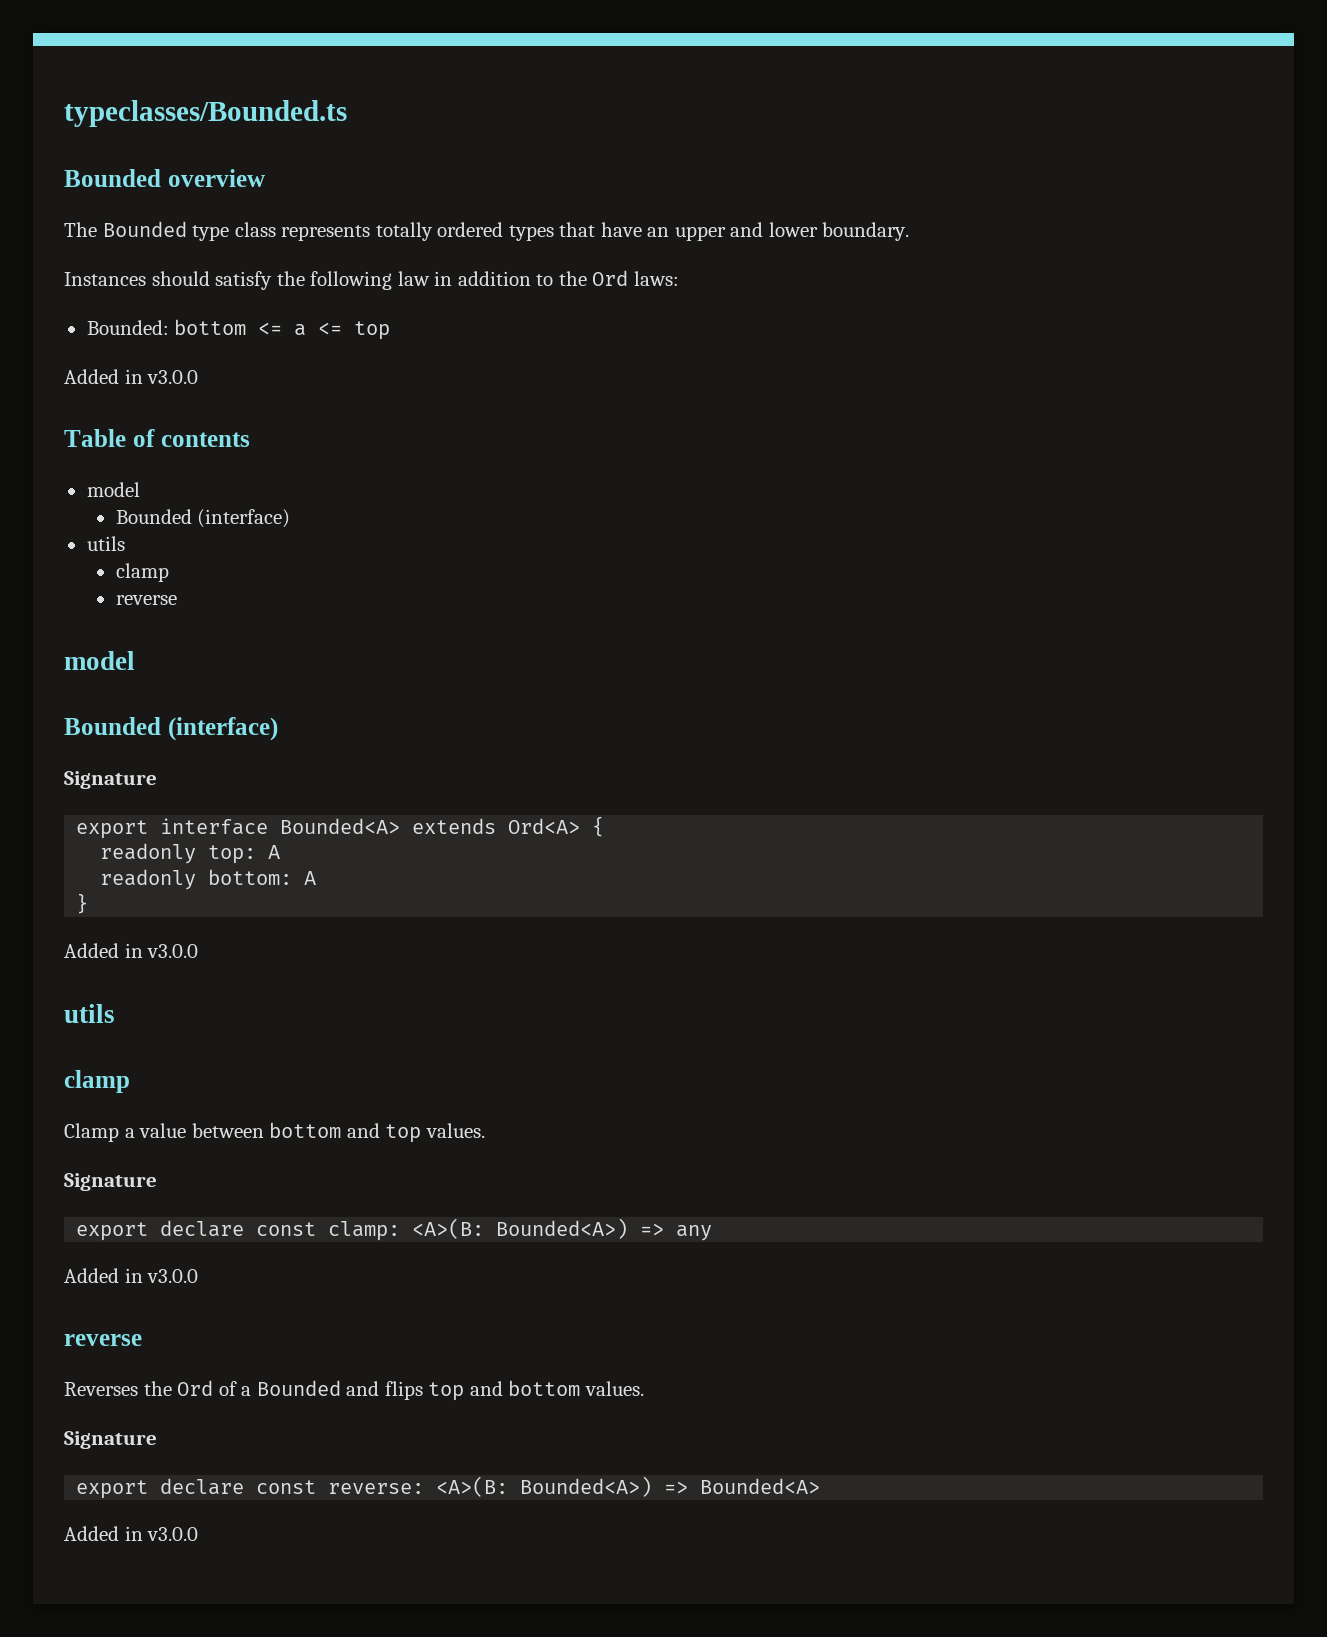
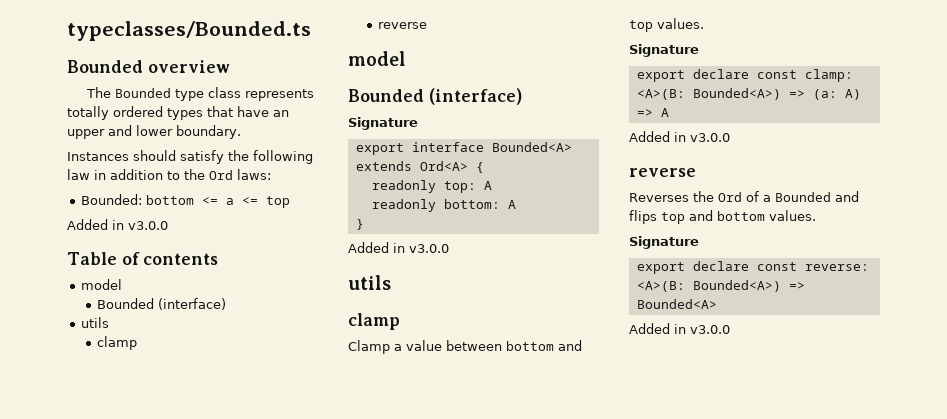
- export declare const clamp: <A>(B: Bounded<A>) => any
+ export declare const clamp: <A>(B: Bounded<A>) => (a: A) => A

